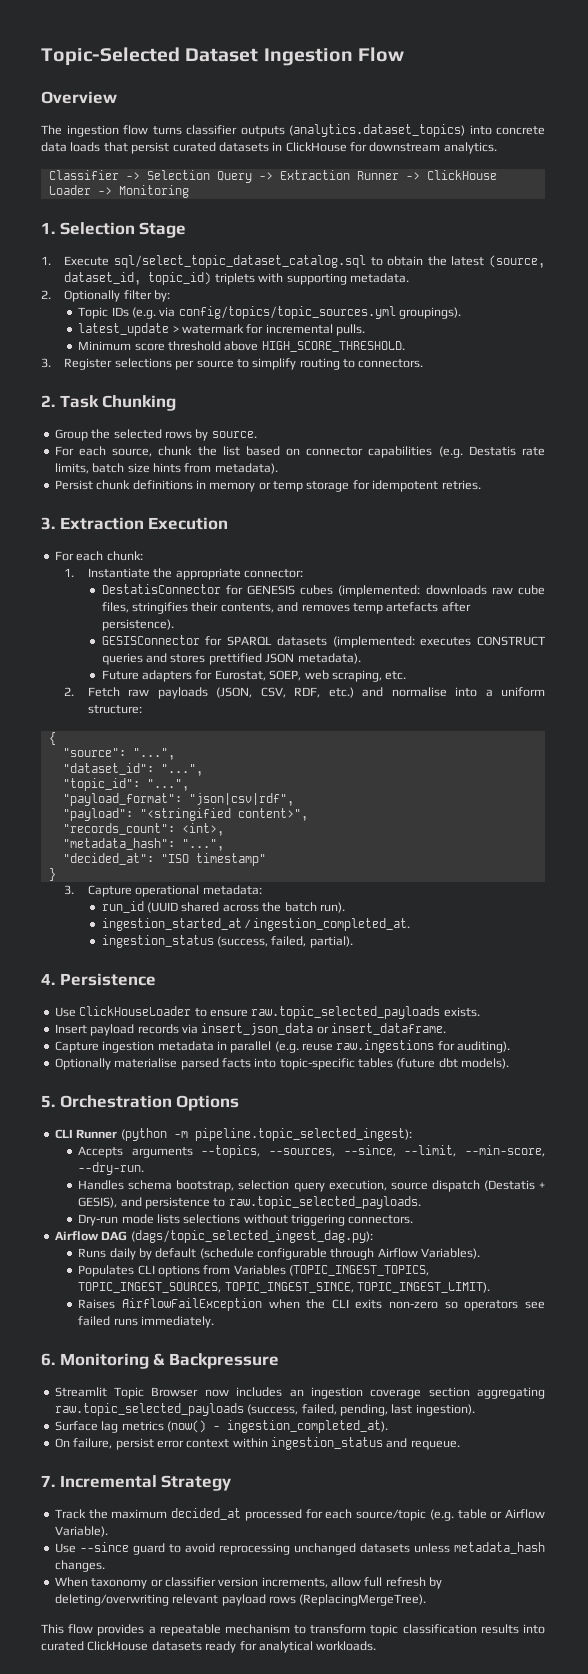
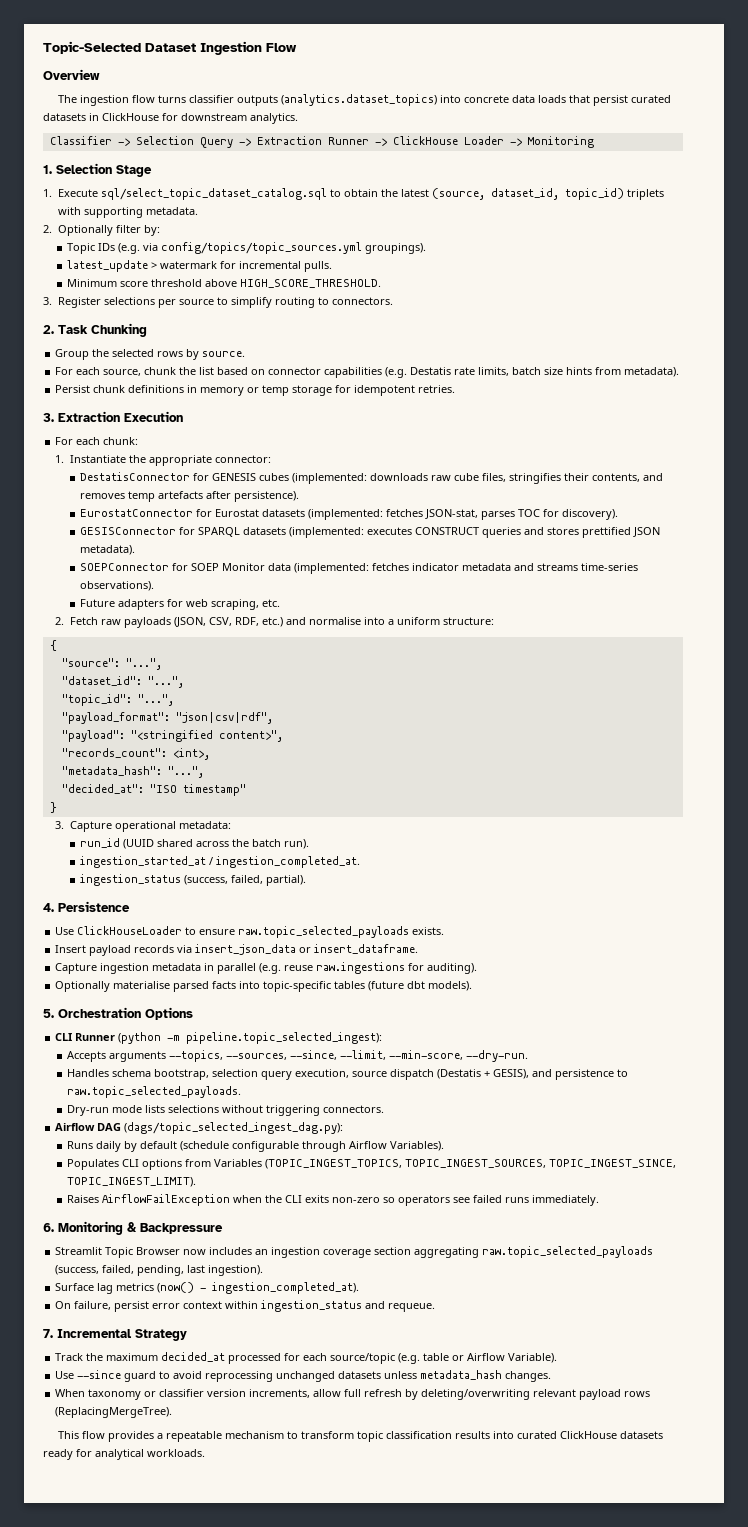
+ EurostatConnector for Eurostat datasets (implemented: fetches JSON-stat, parses TOC for discovery).
+ SOEPConnector for SOEP Monitor data (implemented: fetches indicator metadata and streams time-series observations).
- Future adapters for Eurostat, SOEP, web scraping, etc.
+ Future adapters for web scraping, etc.

